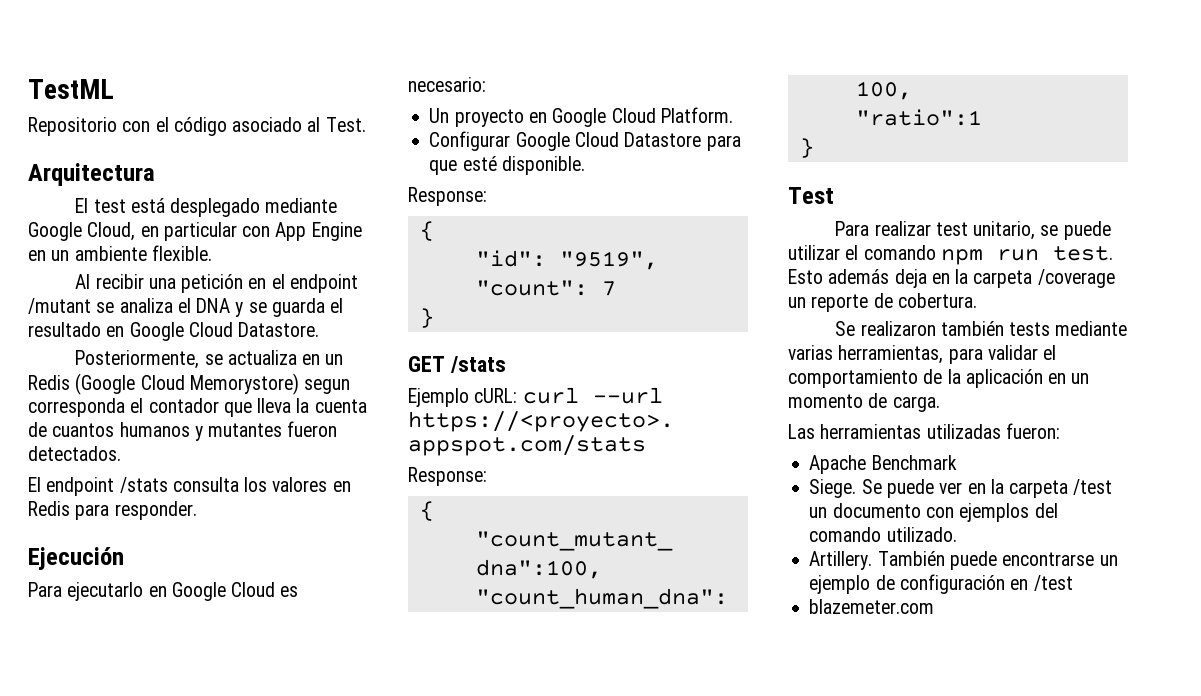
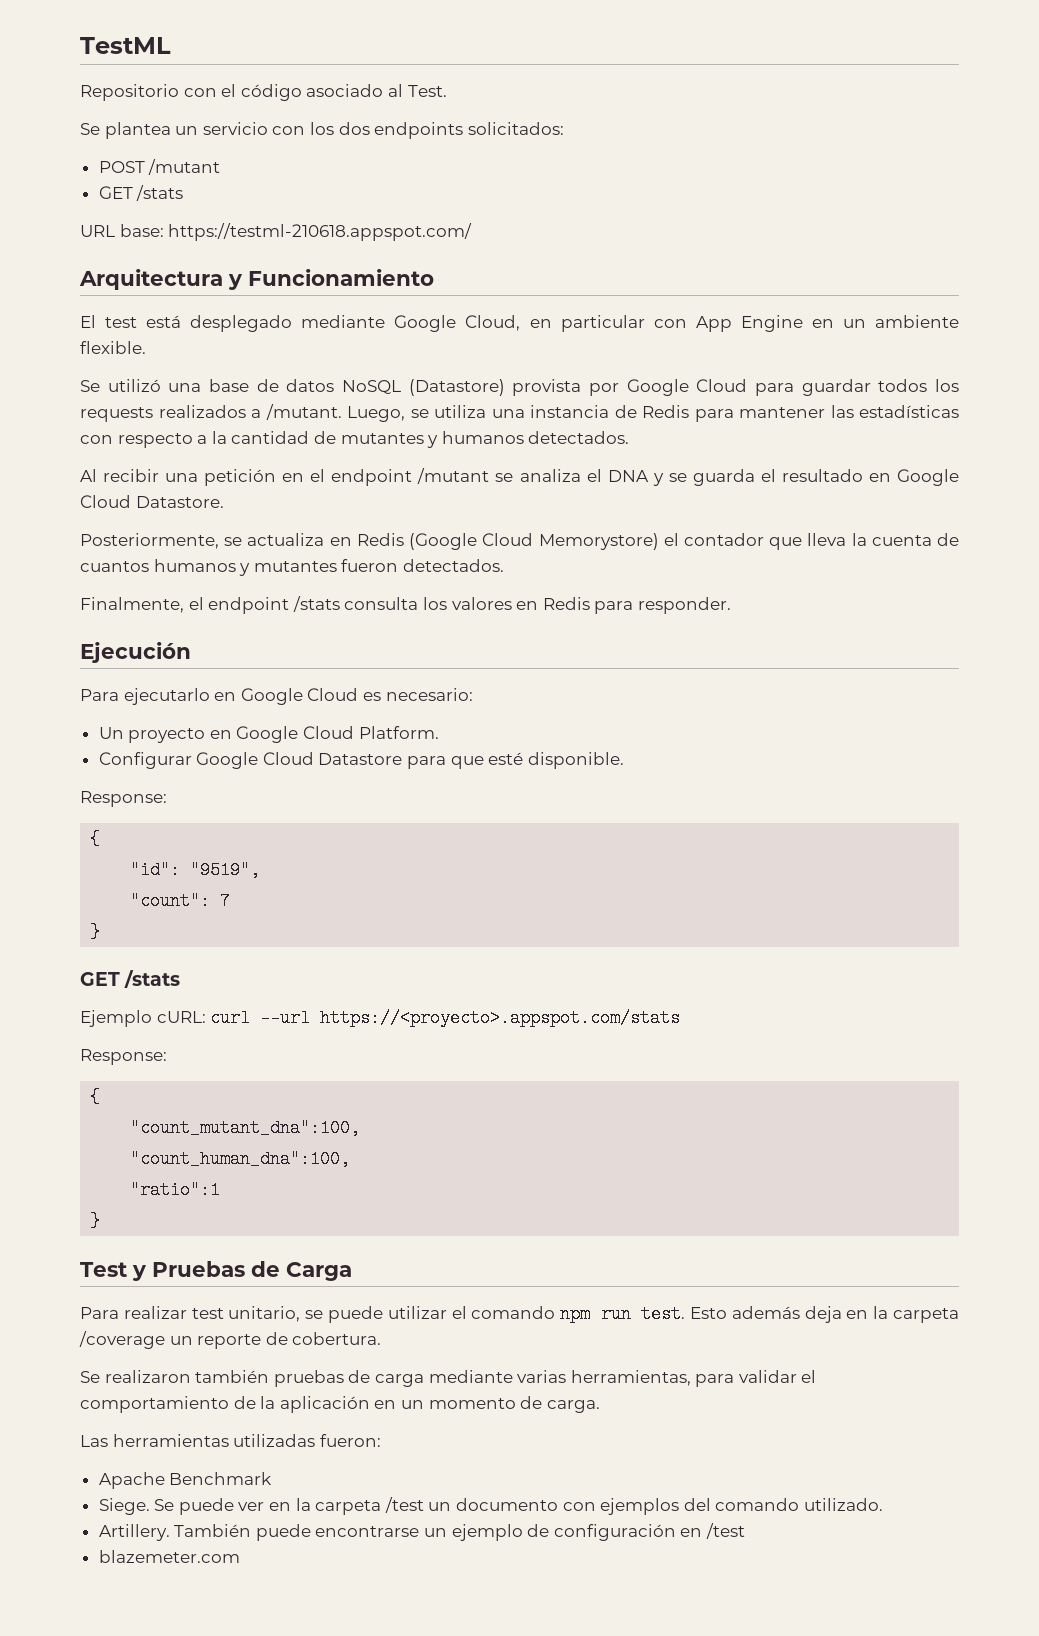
+ Se plantea un servicio con los dos endpoints solicitados:
+ POST /mutant
+ GET /stats
+ URL base: https://testml-210618.appspot.com/
- Arquitectura
+ Arquitectura y Funcionamiento
+ Se utilizó una base de datos NoSQL (Datastore) provista por Google Cloud para guardar todos los requests realizados a /mutant. Luego, se utiliza una instancia de Redis para mantener las estadísticas con respecto a la cantidad de mutantes y humanos detectados.
- Posteriormente, se actualiza en un Redis (Google Cloud Memorystore) segun corresponda el contador que lleva la cuenta de cuantos humanos y mutantes fueron detectados.
+ Posteriormente, se actualiza en Redis (Google Cloud Memorystore) el contador que lleva la cuenta de cuantos humanos y mutantes fueron detectados.
- El endpoint /stats consulta los valores en Redis para responder.
+ Finalmente, el endpoint /stats consulta los valores en Redis para responder.
- Test
+ Test y Pruebas de Carga
- Se realizaron también tests mediante varias herramientas, para validar el comportamiento de la aplicación en un momento de carga.
+ Se realizaron también pruebas de carga mediante varias herramientas, para validar el comportamiento de la aplicación en un momento de carga.

